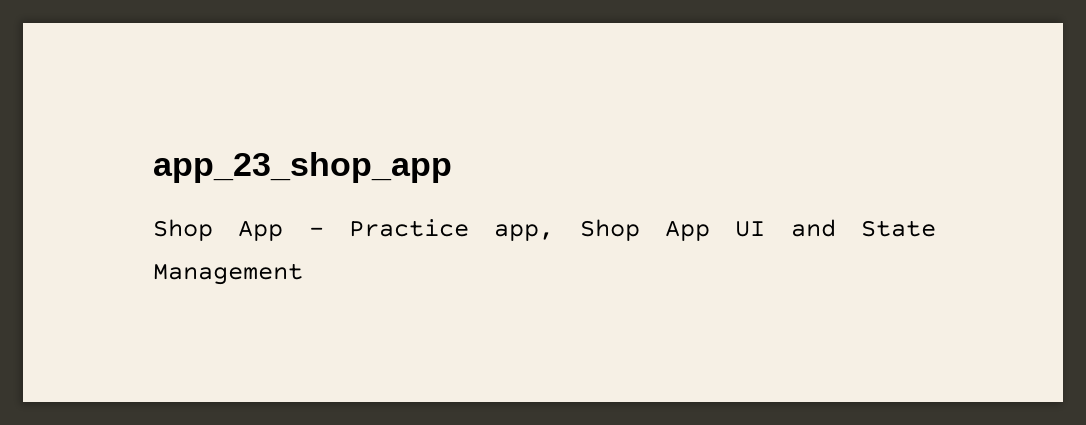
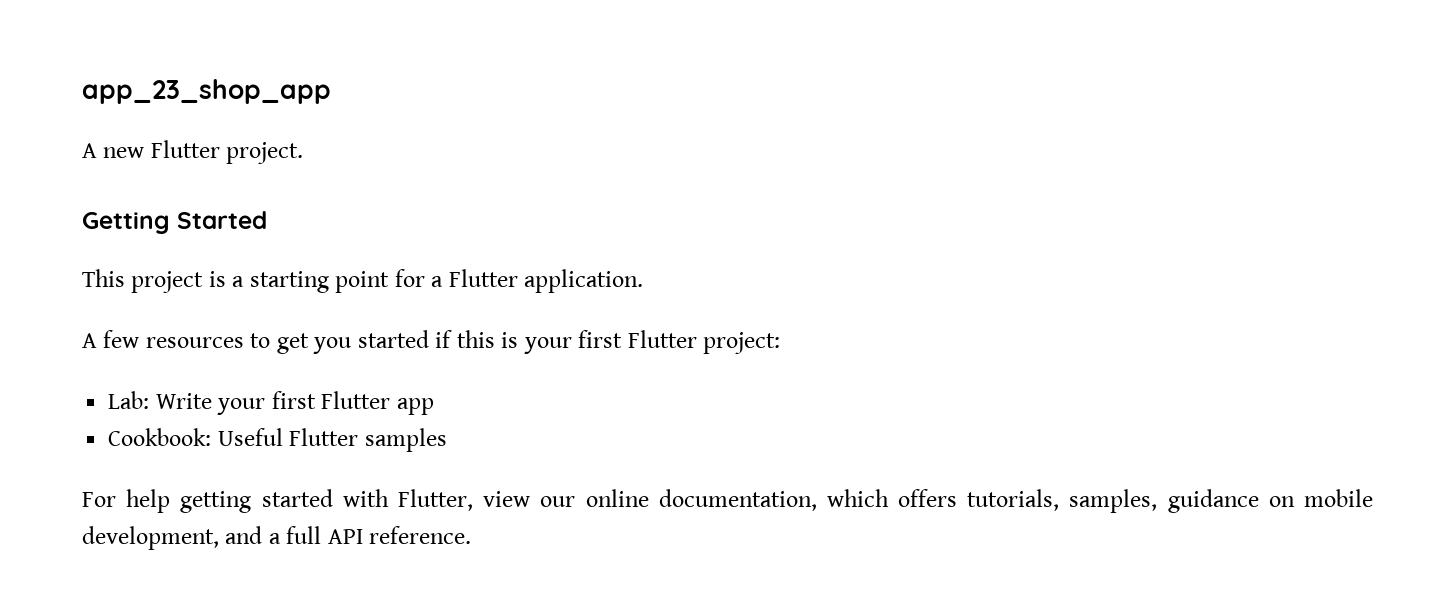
- Shop App - Practice app, Shop App UI and State Management
+ A new Flutter project.
+ Getting Started
+ This project is a starting point for a Flutter application.
+ A few resources to get you started if this is your first Flutter project:
+ Lab: Write your first Flutter app
+ Cookbook: Useful Flutter samples
+ For help getting started with Flutter, view our online documentation, which offers tutorials, samples, guidance on mobile development, and a full API reference.

